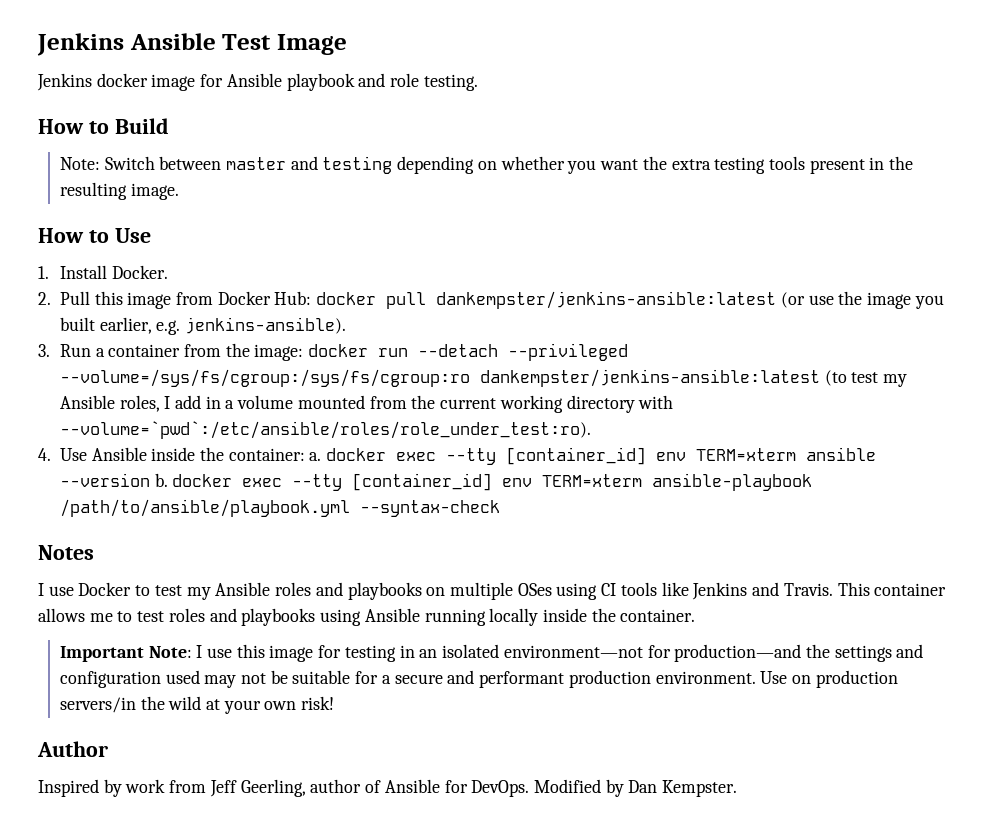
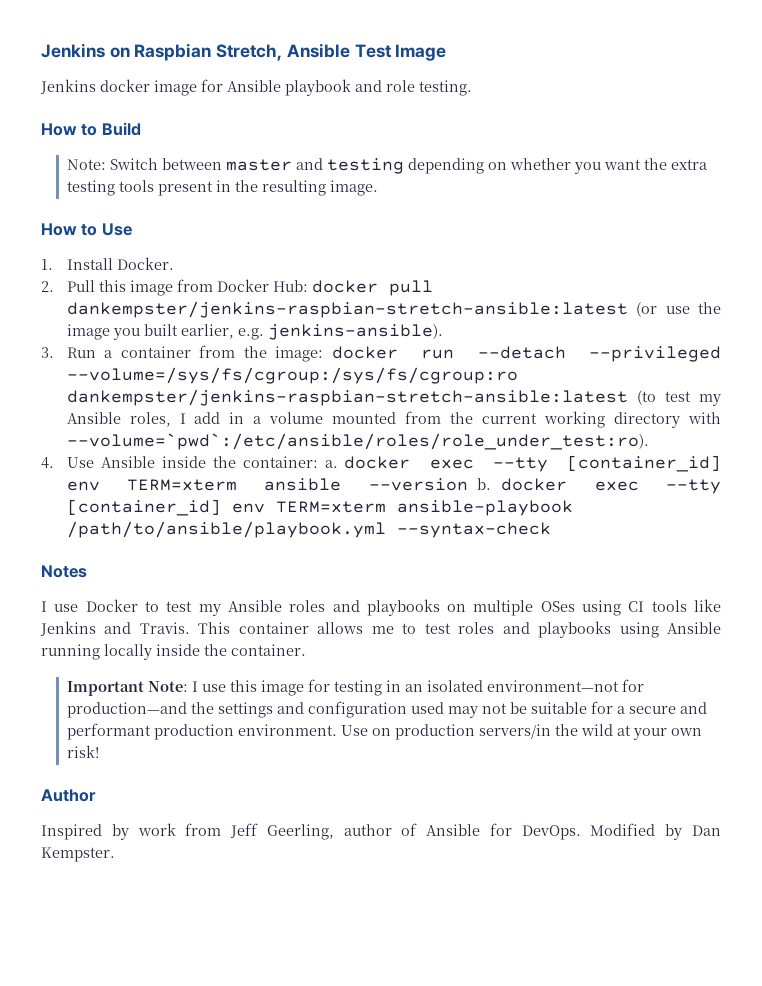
- Jenkins Ansible Test Image
+ Jenkins on Raspbian Stretch, Ansible Test Image
- 2. Pull this image from Docker Hub: docker pull dankempster/jenkins-ansible:latest (or use the image you built earlier, e.g. jenkins-ansible).
+ 2. Pull this image from Docker Hub: docker pull dankempster/jenkins-raspbian-stretch-ansible:latest (or use the image you built earlier, e.g. jenkins-ansible).
- 3. Run a container from the image: docker run --detach --privileged --volume=/sys/fs/cgroup:/sys/fs/cgroup:ro dankempster/jenkins-ansible:latest (to test my Ansible roles, I add in a volume mounted from the current working directory with --volume=`pwd`:/etc/ansible/roles/role_under_test:ro).
+ 3. Run a container from the image: docker run --detach --privileged --volume=/sys/fs/cgroup:/sys/fs/cgroup:ro dankempster/jenkins-raspbian-stretch-ansible:latest (to test my Ansible roles, I add in a volume mounted from the current working directory with --volume=`pwd`:/etc/ansible/roles/role_under_test:ro).

